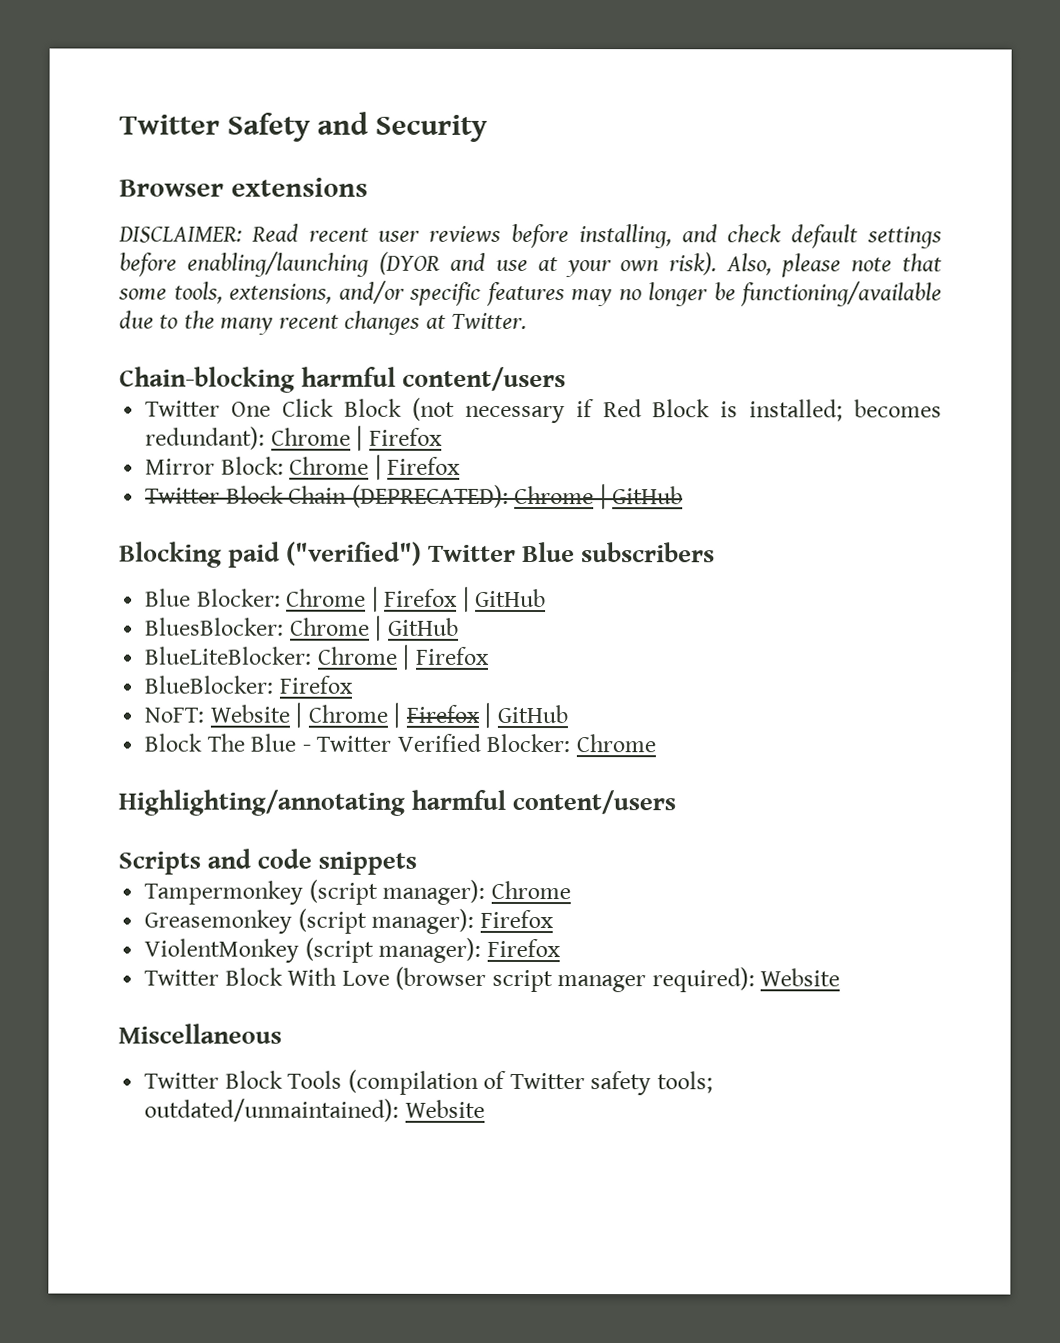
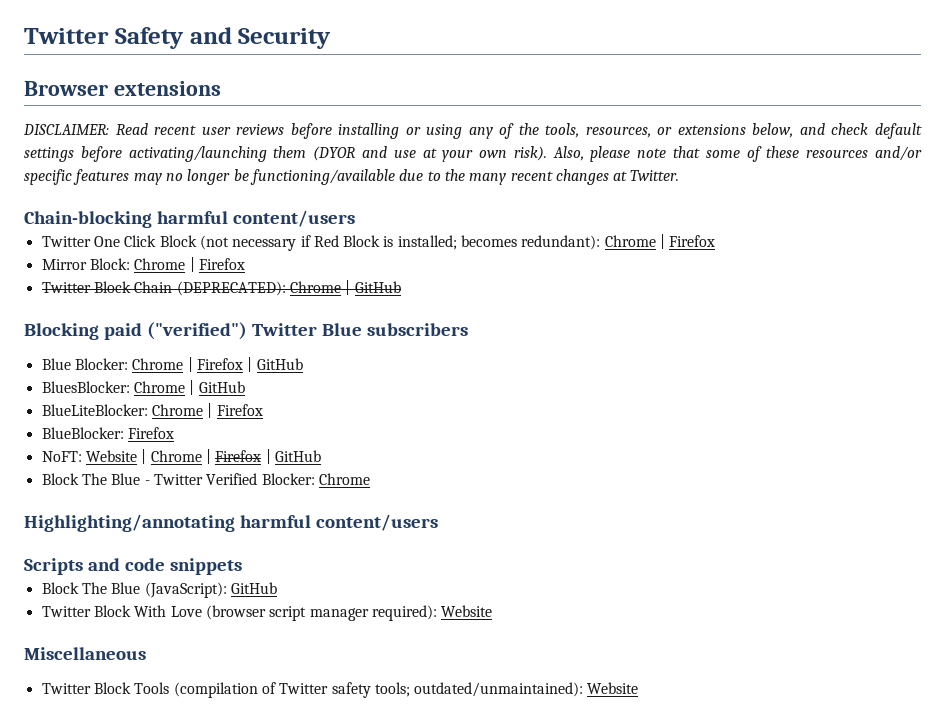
- DISCLAIMER: Read recent user reviews before installing, and check default settings before enabling/launching (DYOR and use at your own risk).
+ DISCLAIMER: Read recent user reviews before installing or using any of the tools, resources, or extensions below, and check default settings before activating/launching them (DYOR and use at your own risk).
- Also, please note that some tools, extensions, and/or specific features may no longer be functioning/available due to the many recent changes at Twitter.
+ Also, please note that some of these resources and/or specific features may no longer be functioning/available due to the many recent changes at Twitter.
- Tampermonkey (script manager): Chrome
- Greasemonkey (script manager): Firefox
- ViolentMonkey (script manager): Firefox
+ Block The Blue (JavaScript): GitHub

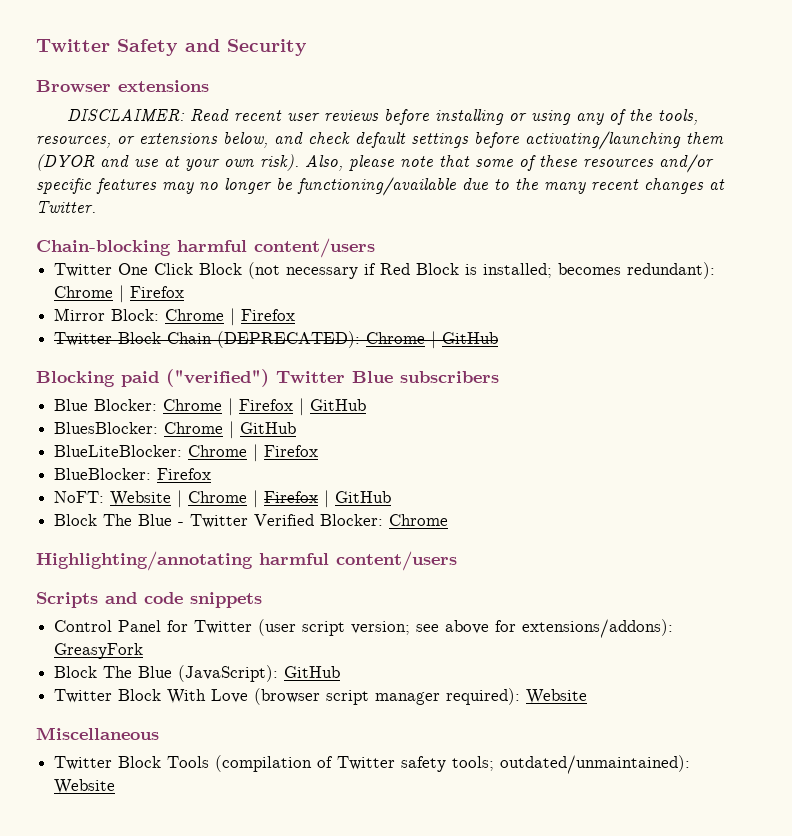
+ Control Panel for Twitter (user script version; see above for extensions/addons): GreasyFork

